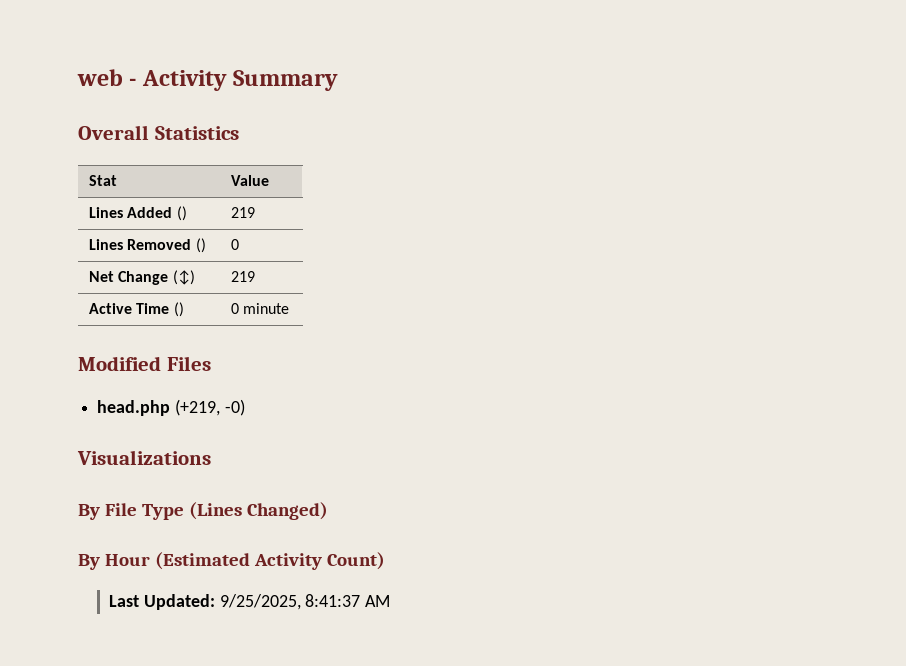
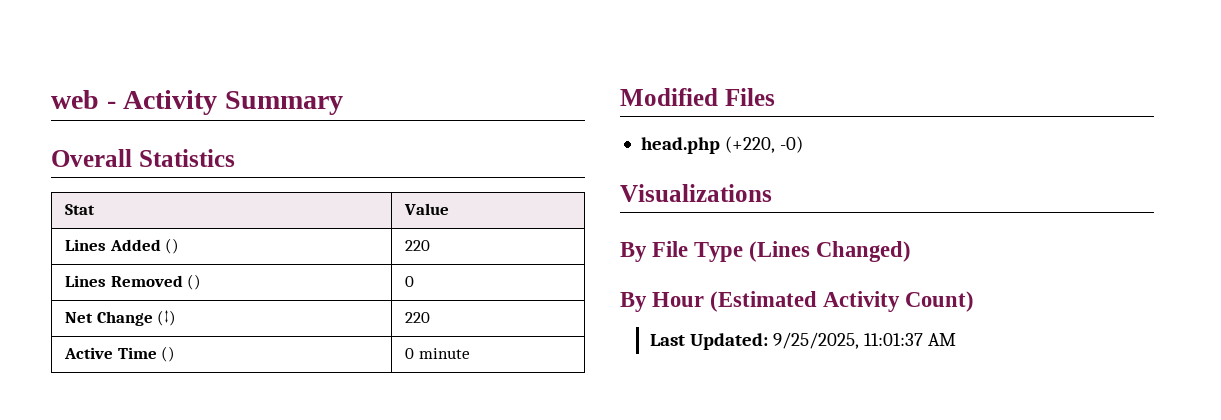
- Lines Added () | 219
+ Lines Added () | 220
- Net Change (↕) | 219
+ Net Change (↕) | 220
- head.php (+219, -0)
+ head.php (+220, -0)
- Last Updated: 9/25/2025, 8:41:37 AM
+ Last Updated: 9/25/2025, 11:01:37 AM

